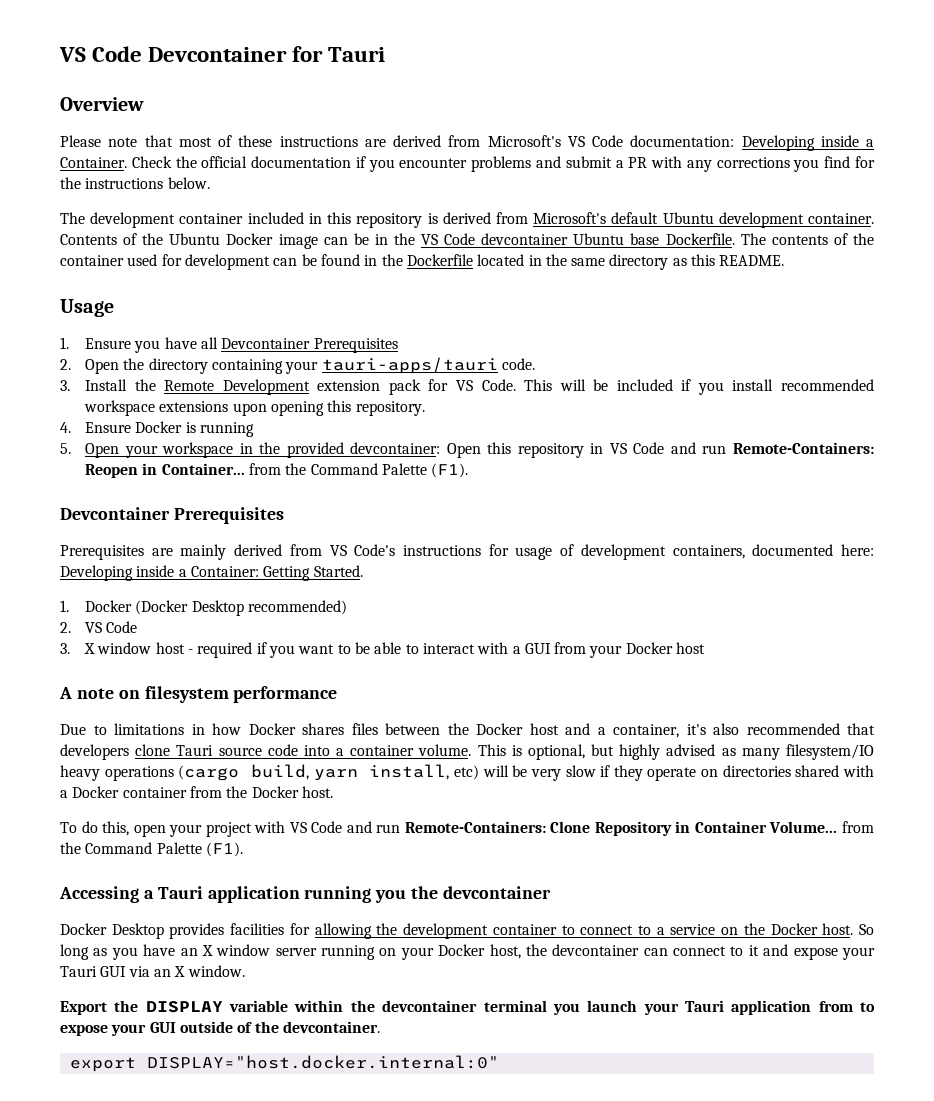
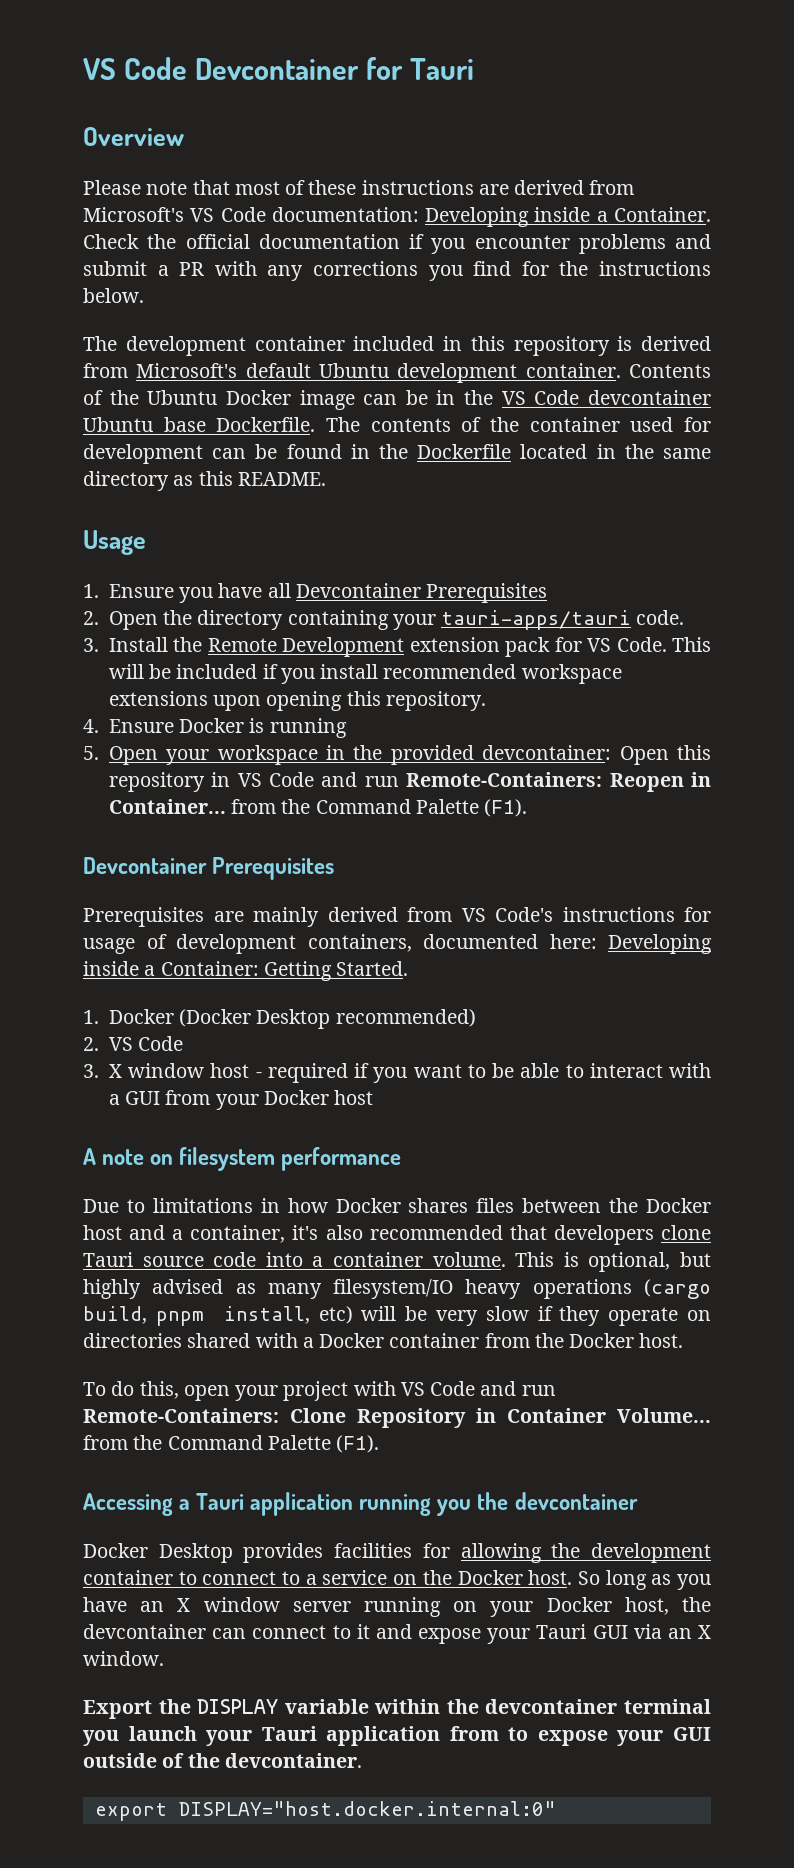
- This is optional, but highly advised as many filesystem/IO heavy operations (cargo build, yarn install, etc) will be very slow if they operate on directories shared with a Docker container from the Docker host.
+ This is optional, but highly advised as many filesystem/IO heavy operations (cargo build, pnpm install, etc) will be very slow if they operate on directories shared with a Docker container from the Docker host.

